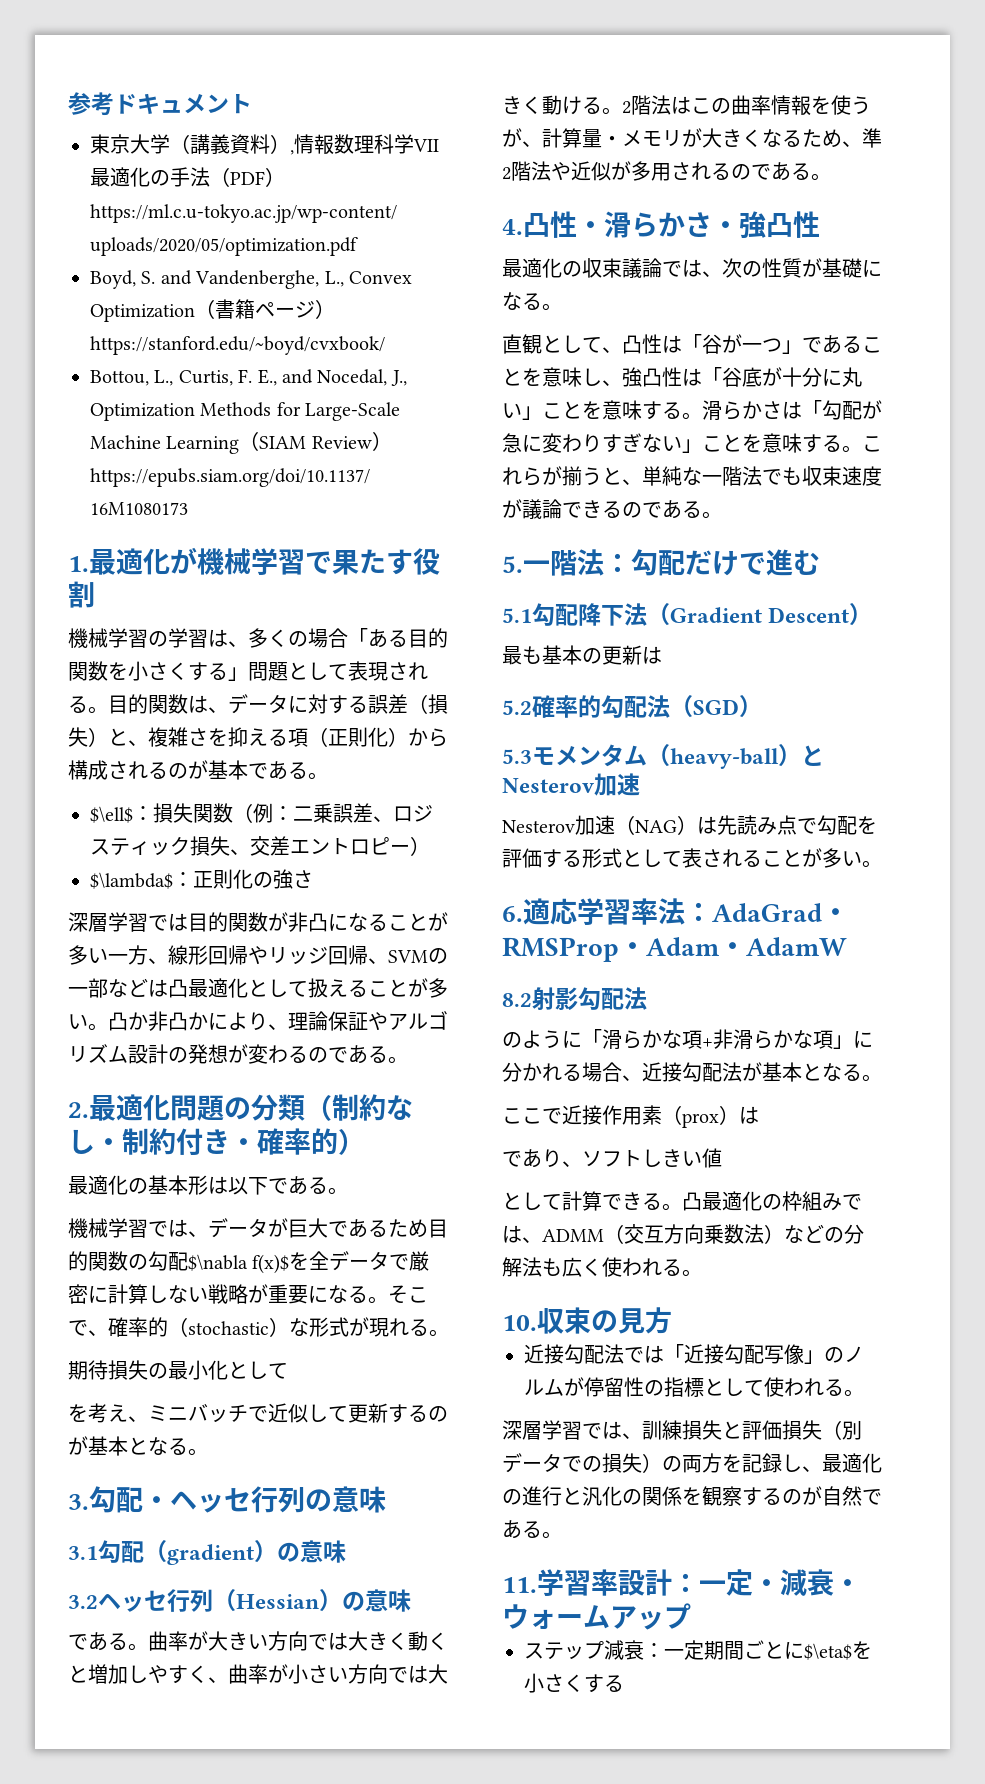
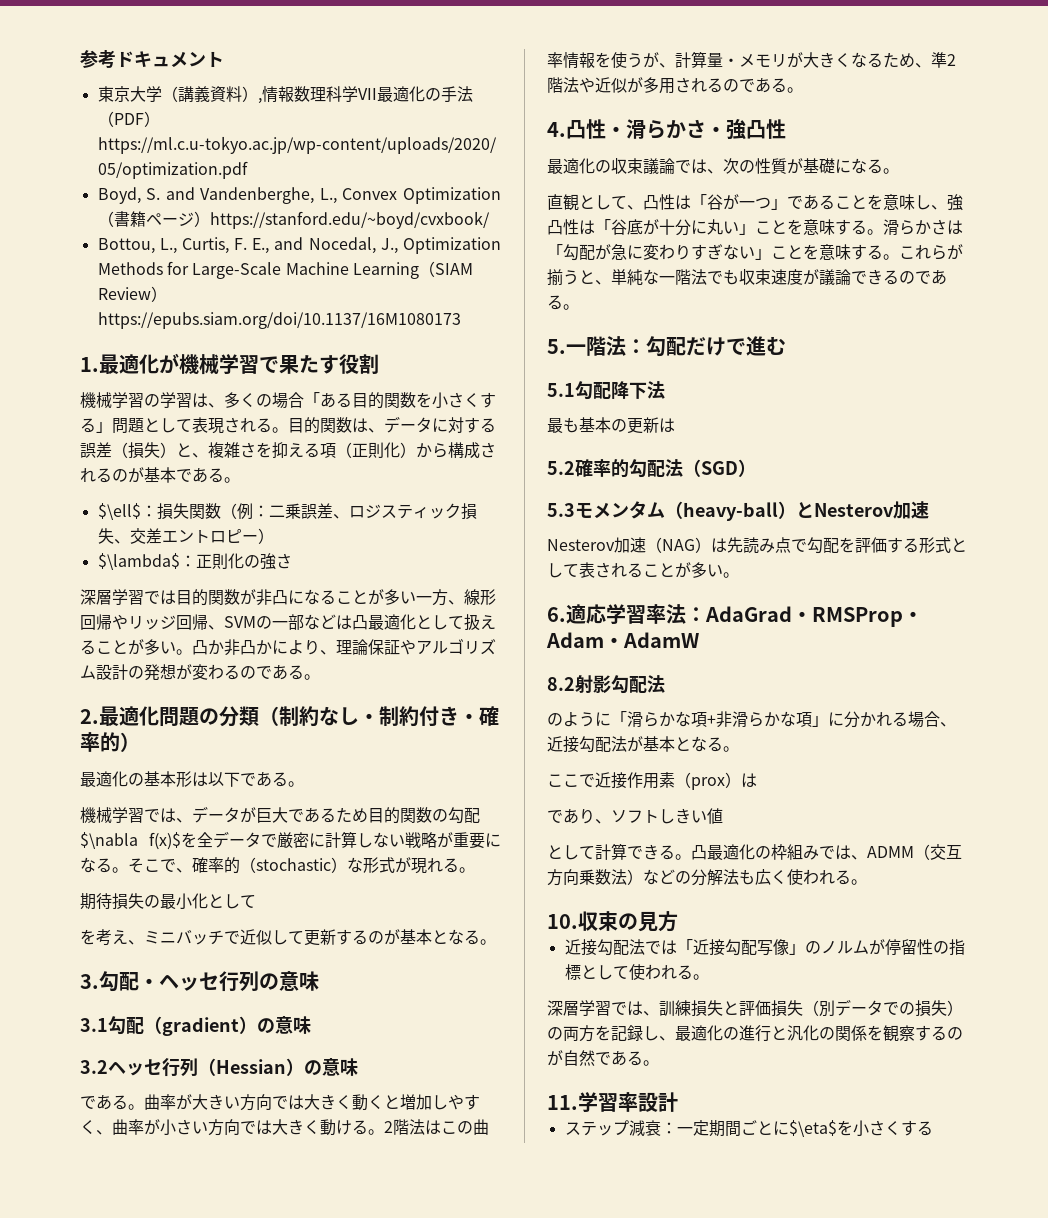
- 5.1勾配降下法（Gradient Descent）
+ 5.1勾配降下法
- 11.学習率設計：一定・減衰・ウォームアップ
+ 11.学習率設計

